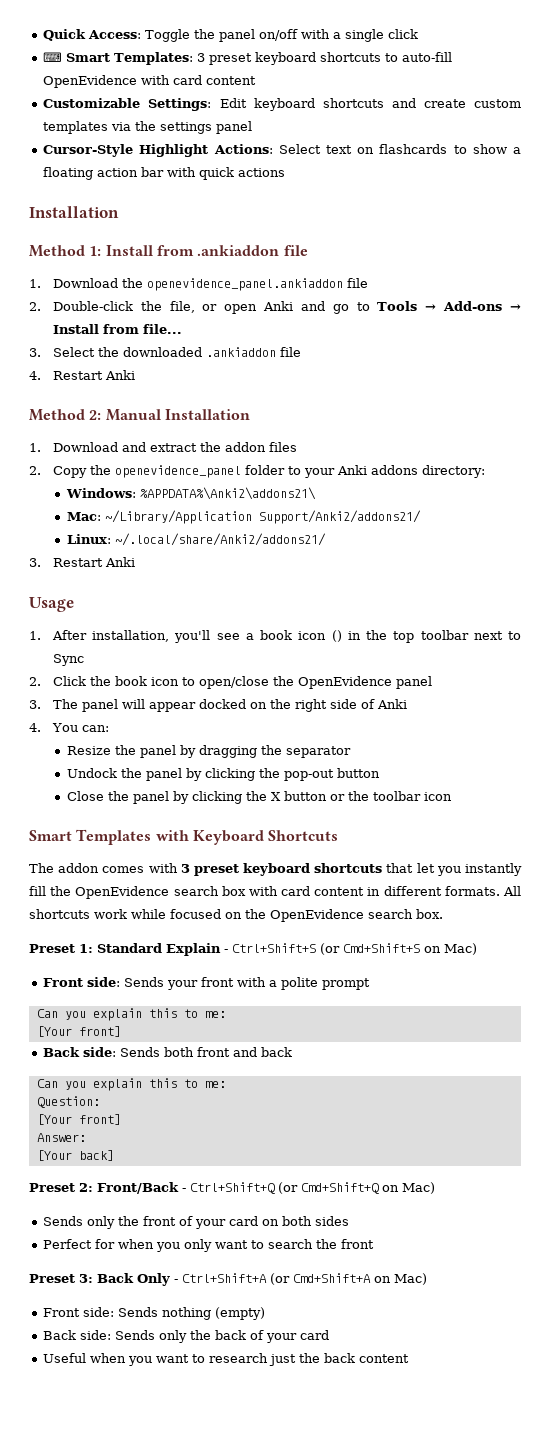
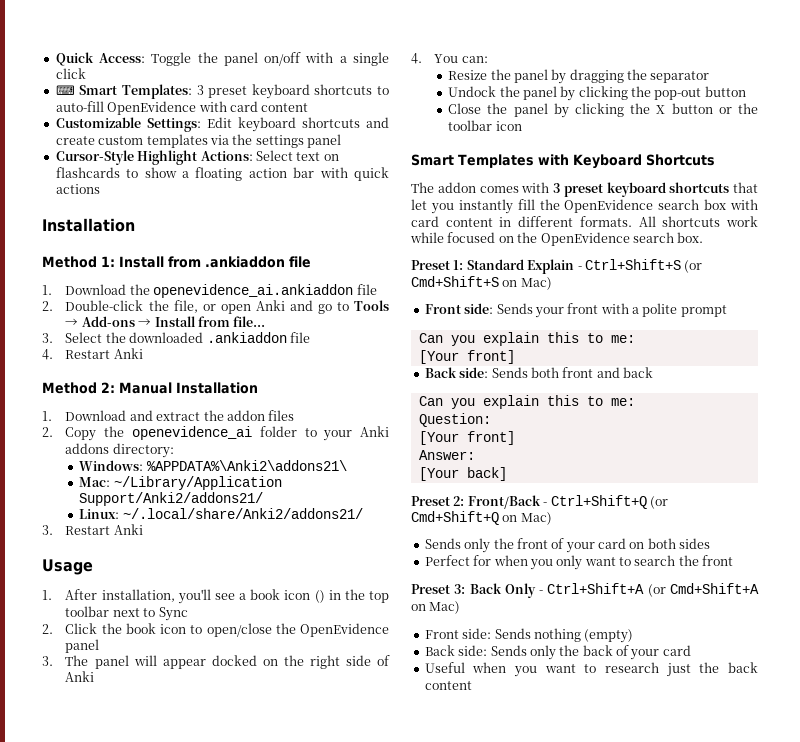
- 1. Download the openevidence_panel.ankiaddon file
+ 1. Download the openevidence_ai.ankiaddon file
- 2. Copy the openevidence_panel folder to your Anki addons directory:
+ 2. Copy the openevidence_ai folder to your Anki addons directory:

